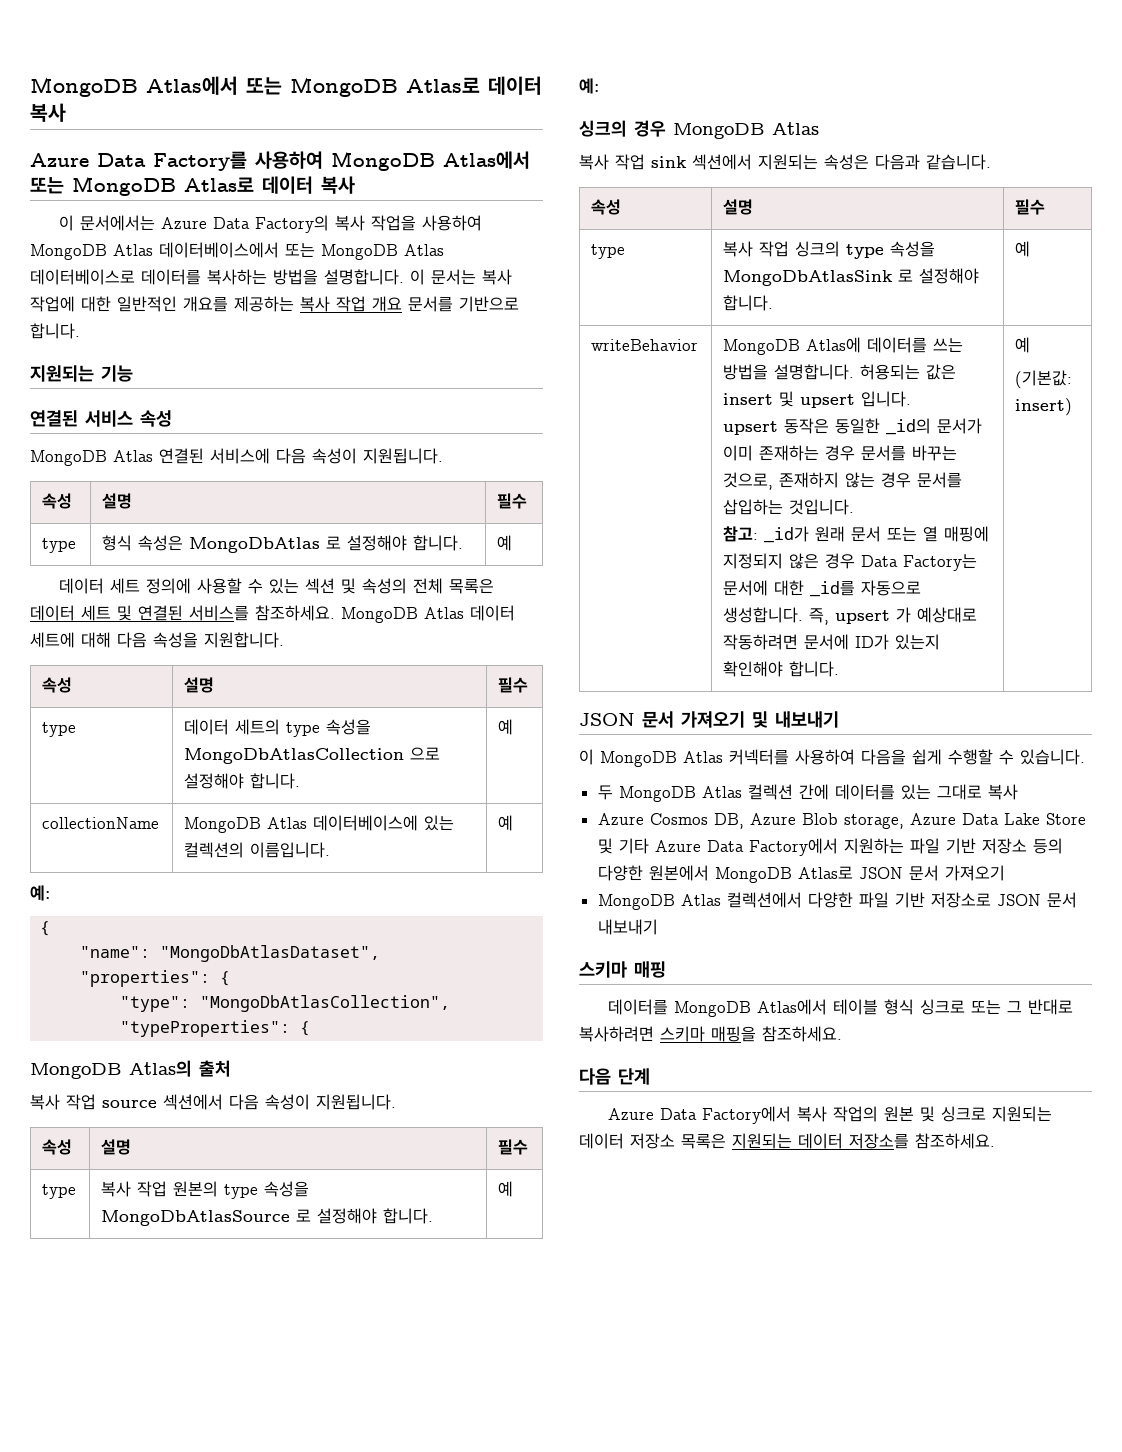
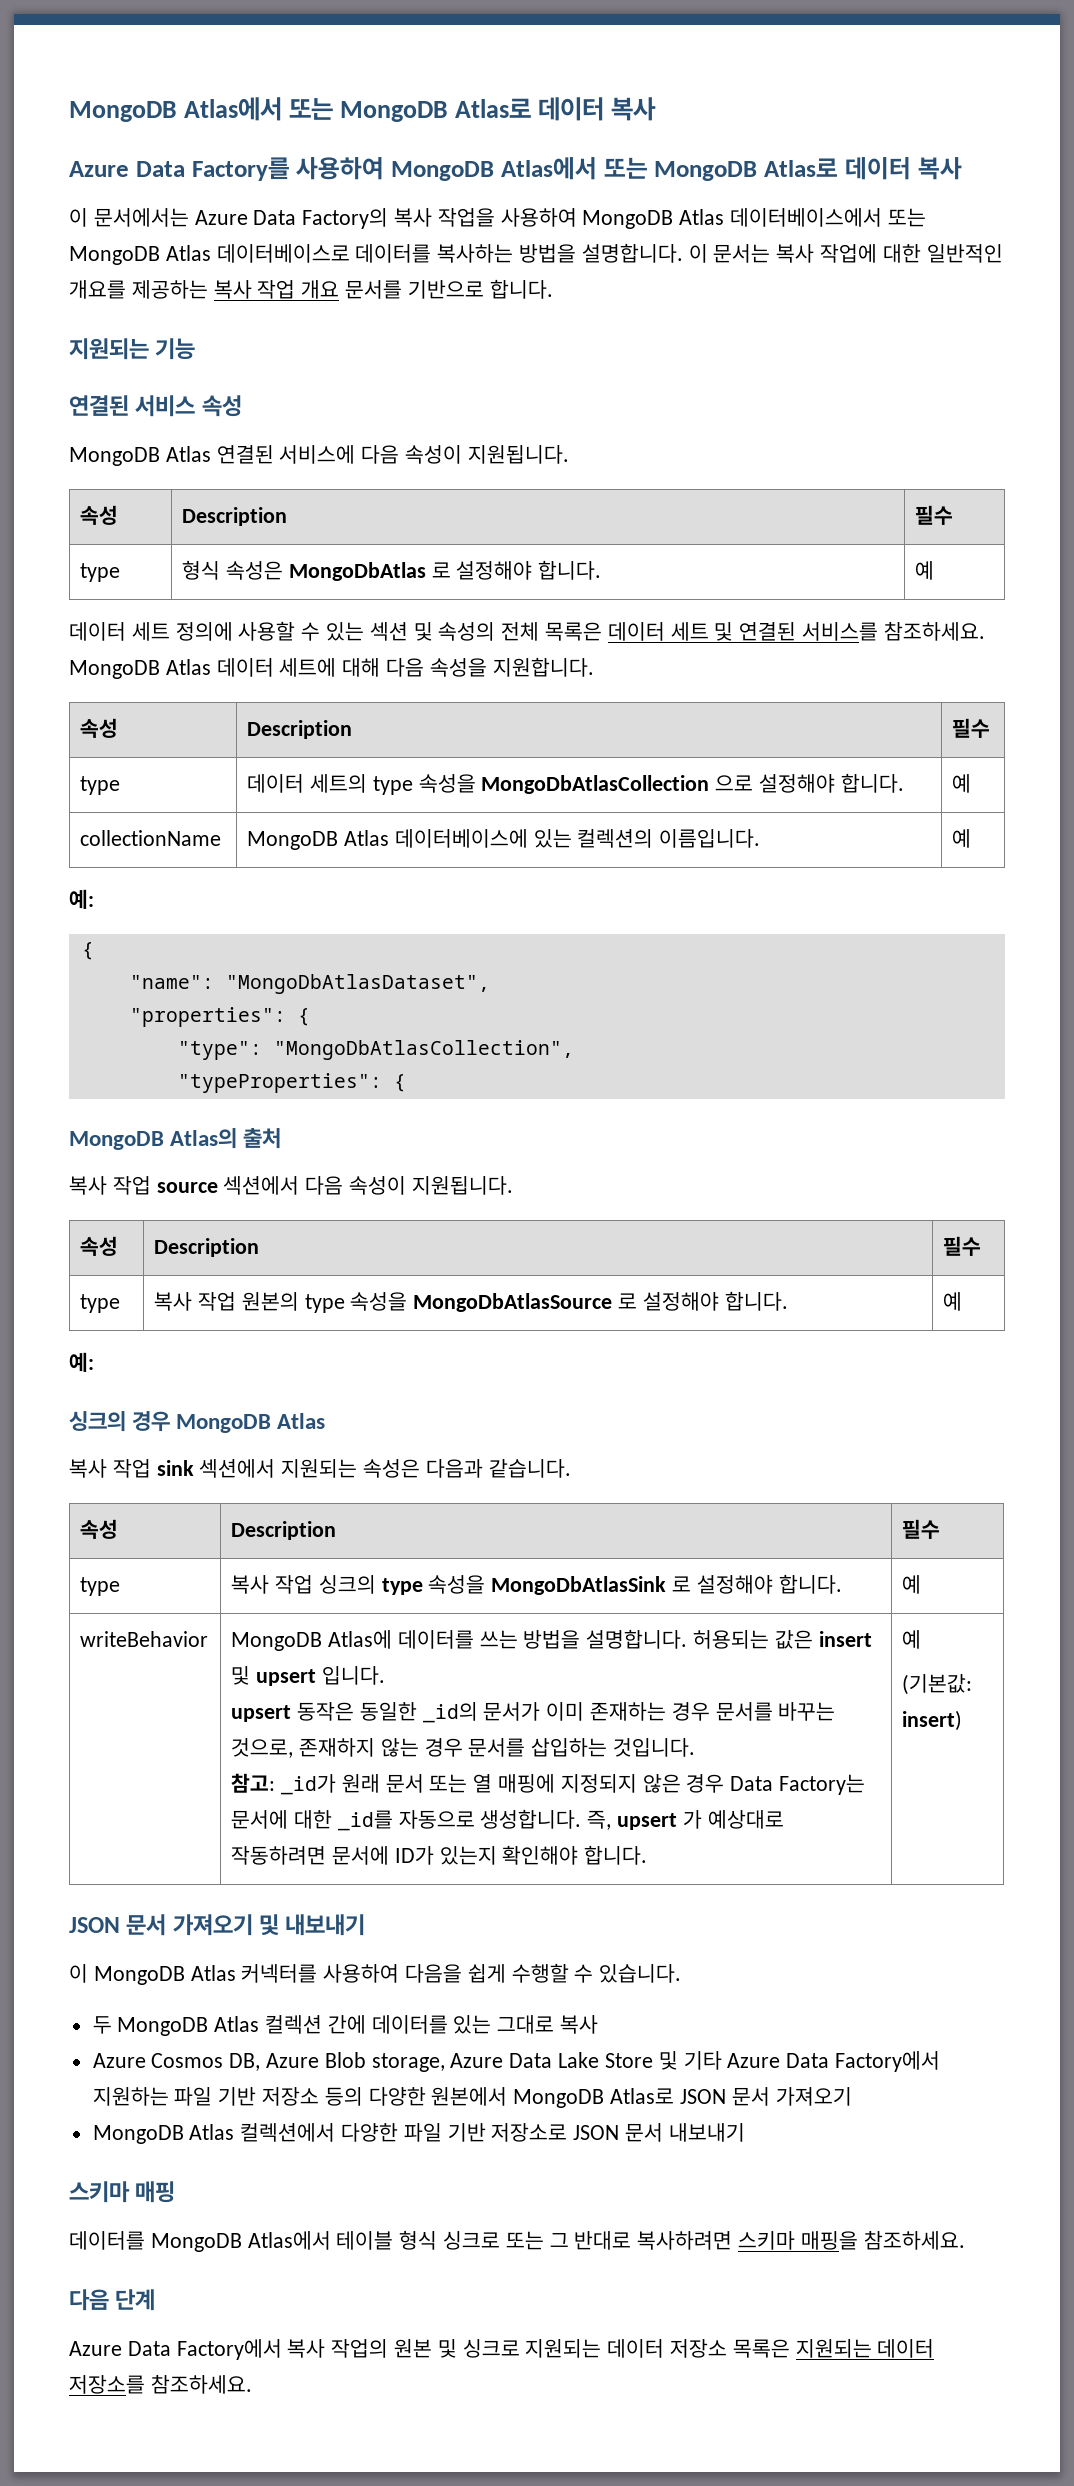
  MongoDB Atlas 연결된 서비스에 다음 속성이 지원됩니다.
- 속성 | 설명 | 필수
+ 속성 | Description | 필수
  MongoDB Atlas 데이터 세트에 대해 다음 속성을 지원합니다.
- 속성 | 설명 | 필수
+ 속성 | Description | 필수
  복사 작업 source 섹션에서 다음 속성이 지원됩니다.
- 속성 | 설명 | 필수
+ 속성 | Description | 필수
  복사 작업 sink 섹션에서 지원되는 속성은 다음과 같습니다.
- 속성 | 설명 | 필수
+ 속성 | Description | 필수

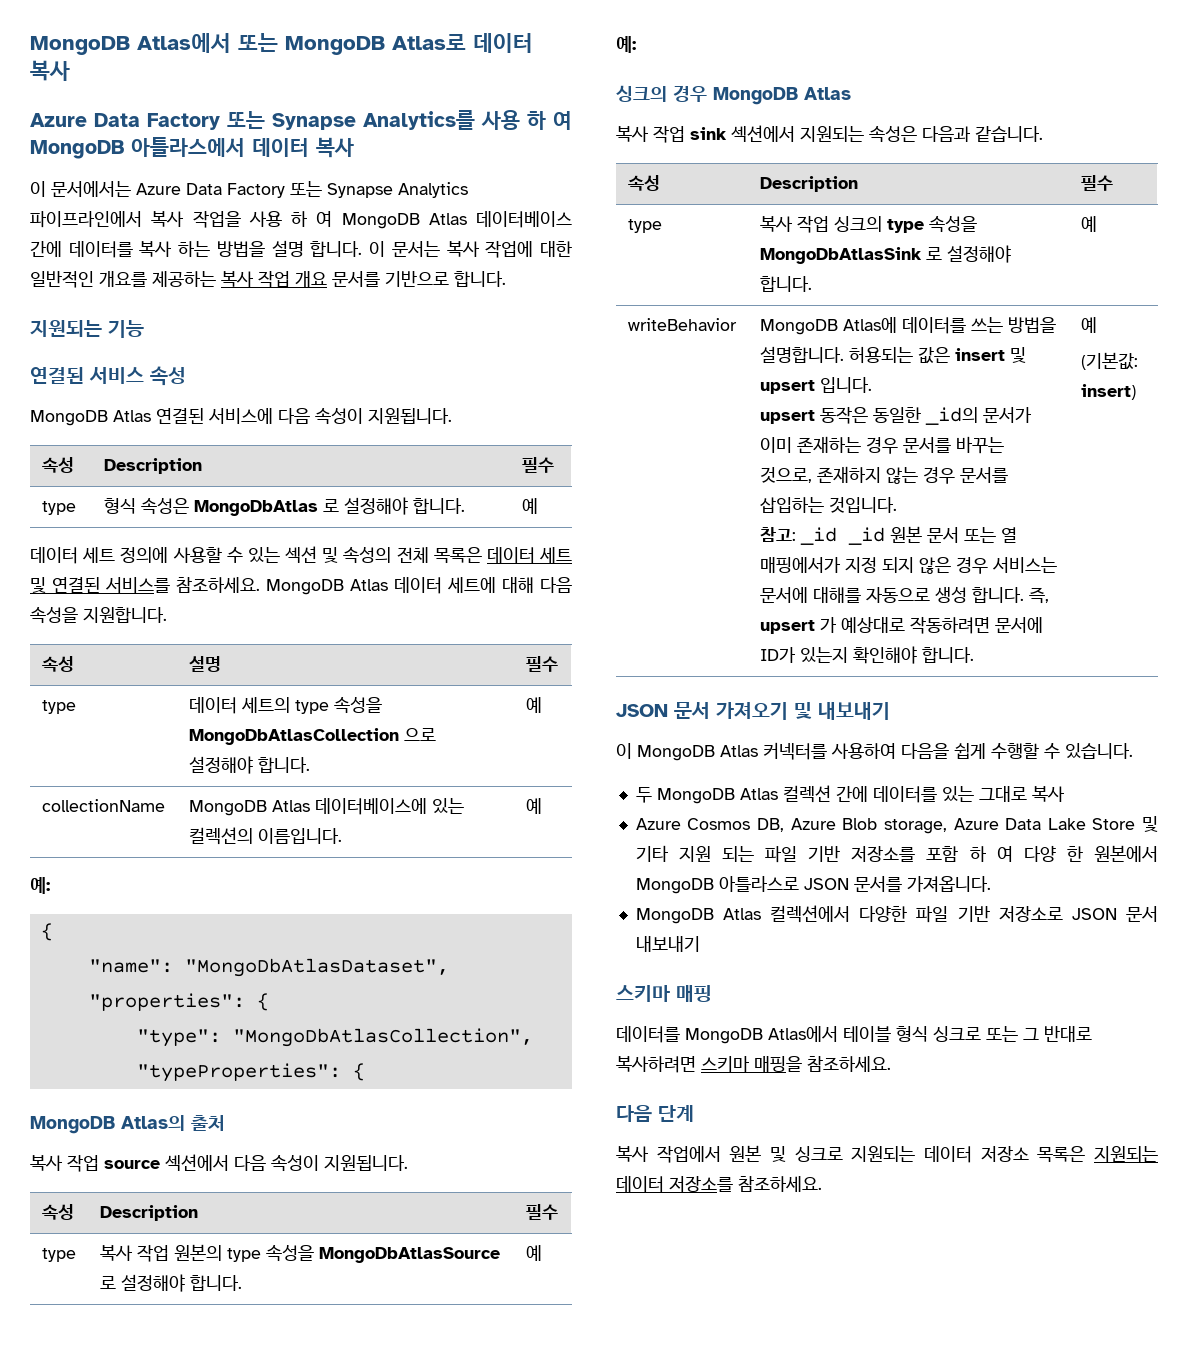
- Azure Data Factory를 사용하여 MongoDB Atlas에서 또는 MongoDB Atlas로 데이터 복사
+ Azure Data Factory 또는 Synapse Analytics를 사용 하 여 MongoDB 아틀라스에서 데이터 복사
- 이 문서에서는 Azure Data Factory의 복사 작업을 사용하여 MongoDB Atlas 데이터베이스에서 또는 MongoDB Atlas 데이터베이스로 데이터를 복사하는 방법을 설명합니다.
+ 이 문서에서는 Azure Data Factory 또는 Synapse Analytics 파이프라인에서 복사 작업을 사용 하 여 MongoDB Atlas 데이터베이스 간에 데이터를 복사 하는 방법을 설명 합니다.
  MongoDB Atlas 데이터 세트에 대해 다음 속성을 지원합니다.
- 속성 | Description | 필수
+ 속성 | 설명 | 필수
- 참고: _id가 원래 문서 또는 열 매핑에 지정되지 않은 경우 Data Factory는 문서에 대한 _id를 자동으로 생성합니다.
+ 참고: _id _id 원본 문서 또는 열 매핑에서가 지정 되지 않은 경우 서비스는 문서에 대해를 자동으로 생성 합니다.
- Azure Cosmos DB, Azure Blob storage, Azure Data Lake Store 및 기타 Azure Data Factory에서 지원하는 파일 기반 저장소 등의 다양한 원본에서 MongoDB Atlas로 JSON 문서 가져오기
+ Azure Cosmos DB, Azure Blob storage, Azure Data Lake Store 및 기타 지원 되는 파일 기반 저장소를 포함 하 여 다양 한 원본에서 MongoDB 아틀라스로 JSON 문서를 가져옵니다.
- Azure Data Factory에서 복사 작업의 원본 및 싱크로 지원되는 데이터 저장소 목록은 지원되는 데이터 저장소를 참조하세요.
+ 복사 작업에서 원본 및 싱크로 지원되는 데이터 저장소 목록은 지원되는 데이터 저장소를 참조하세요.

